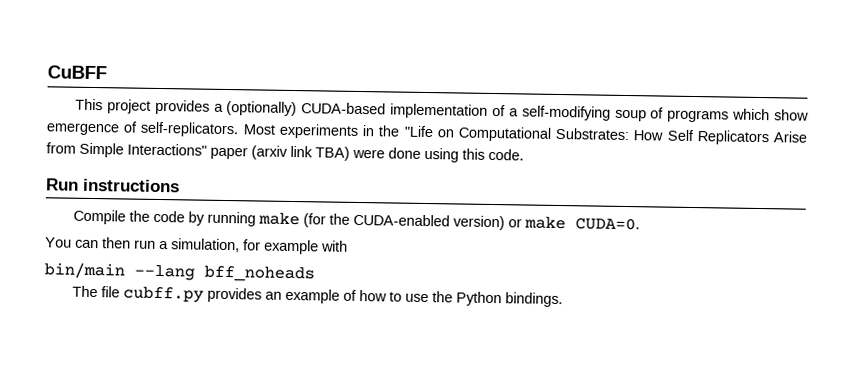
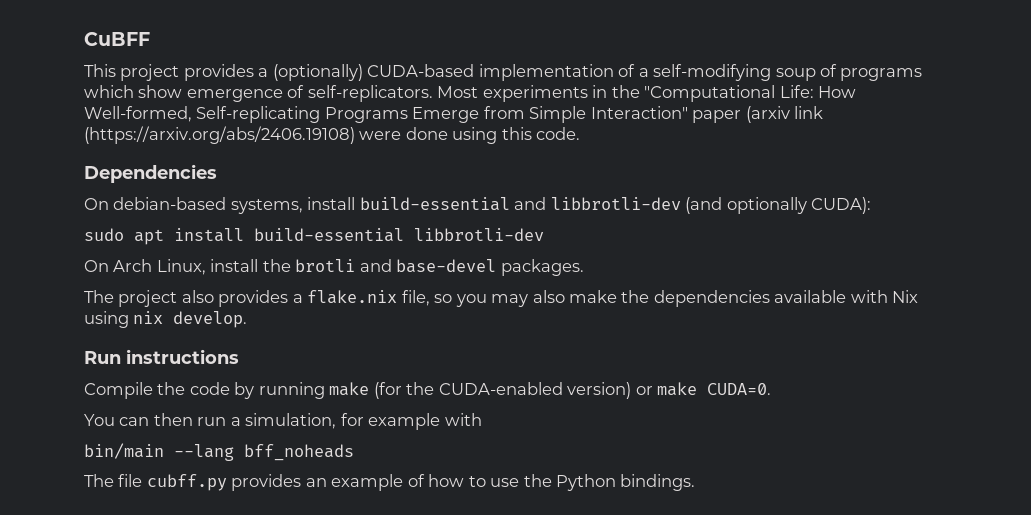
- Most experiments in the "Life on Computational Substrates: How Self Replicators Arise from Simple Interactions" paper (arxiv link TBA) were done using this code.
+ Most experiments in the "Computational Life: How Well-formed, Self-replicating Programs Emerge from Simple Interaction" paper (arxiv link (https://arxiv.org/abs/2406.19108) were done using this code.
+ Dependencies
+ On debian-based systems, install build-essential and libbrotli-dev (and optionally CUDA):
+ sudo apt install build-essential libbrotli-dev
+ On Arch Linux, install the brotli and base-devel packages.
+ The project also provides a flake.nix file, so you may also make the dependencies available with Nix using nix develop.

